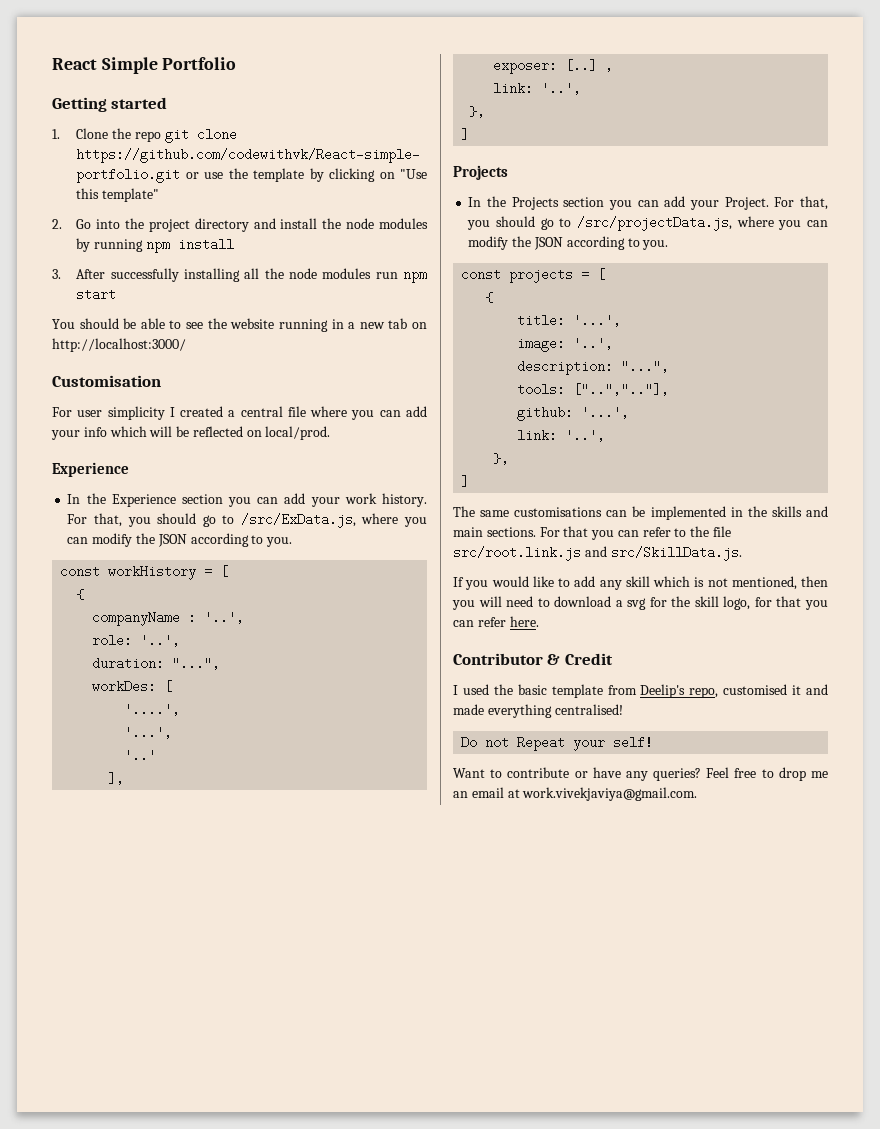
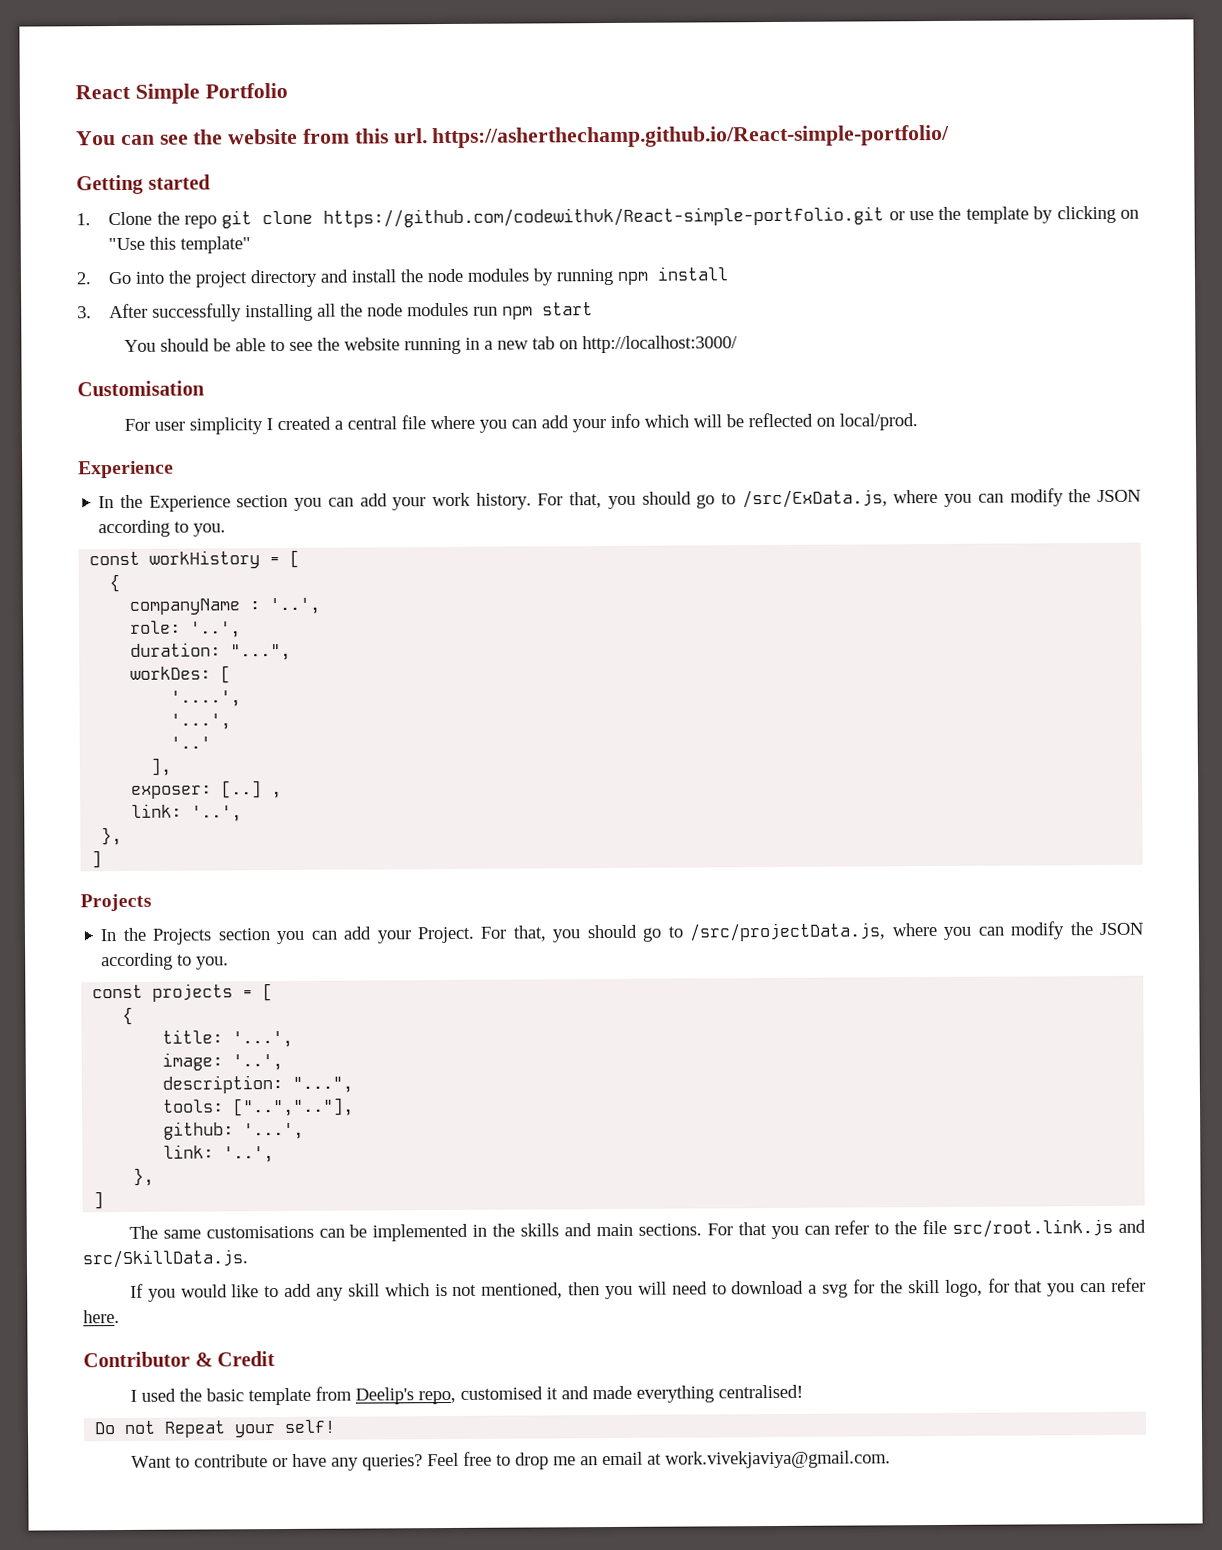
+ You can see the website from this url. https://asherthechamp.github.io/React-simple-portfolio/

